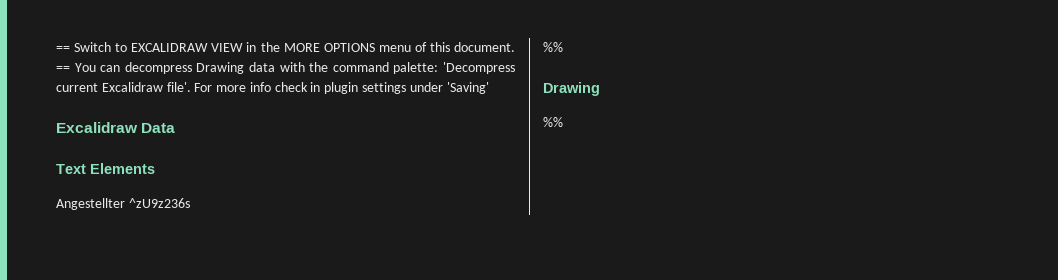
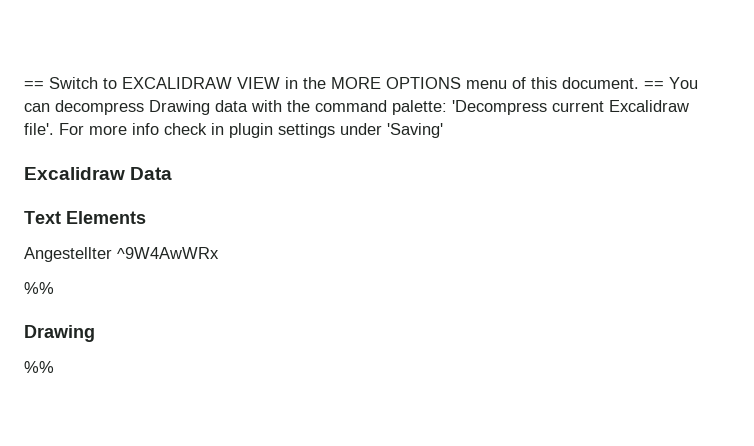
- Angestellter ^zU9z236s
+ Angestellter ^9W4AwWRx

